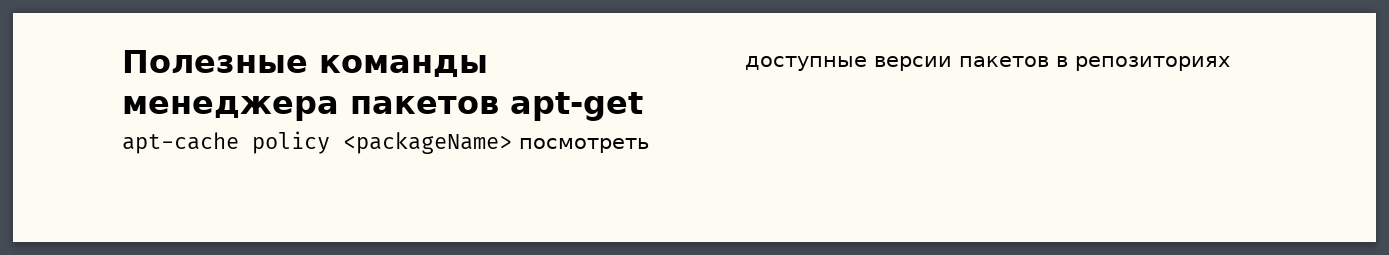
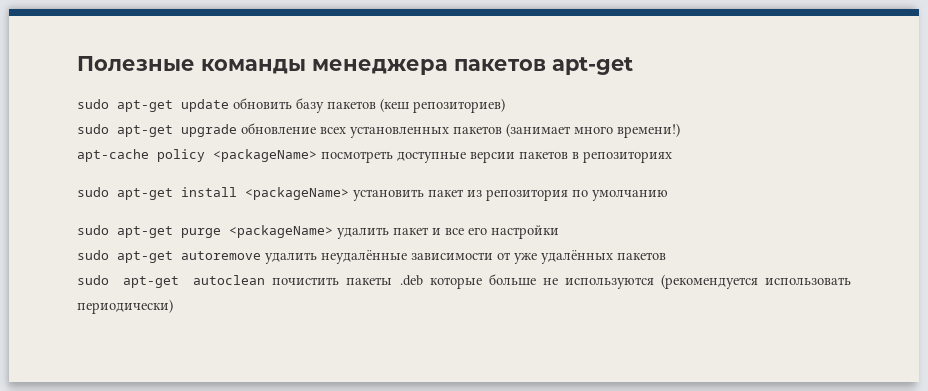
+ sudo apt-get update обновить базу пакетов (кеш репозиториев)
+ sudo apt-get upgrade обновление всех установленных пакетов (занимает много времени!)
+ sudo apt-get install <packageName> установить пакет из репозитория по умолчанию
+ sudo apt-get purge <packageName> удалить пакет и все его настройки
+ sudo apt-get autoremove удалить неудалённые зависимости от уже удалённых пакетов
+ sudo apt-get autoclean почистить пакеты .deb которые больше не используются (рекомендуется использовать периодически)

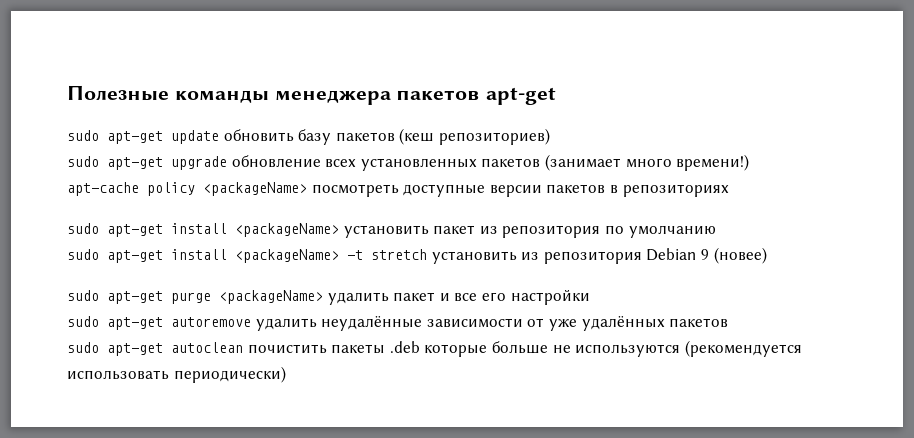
+ sudo apt-get install <packageName> -t stretch установить из репозитория Debian 9 (новее)

